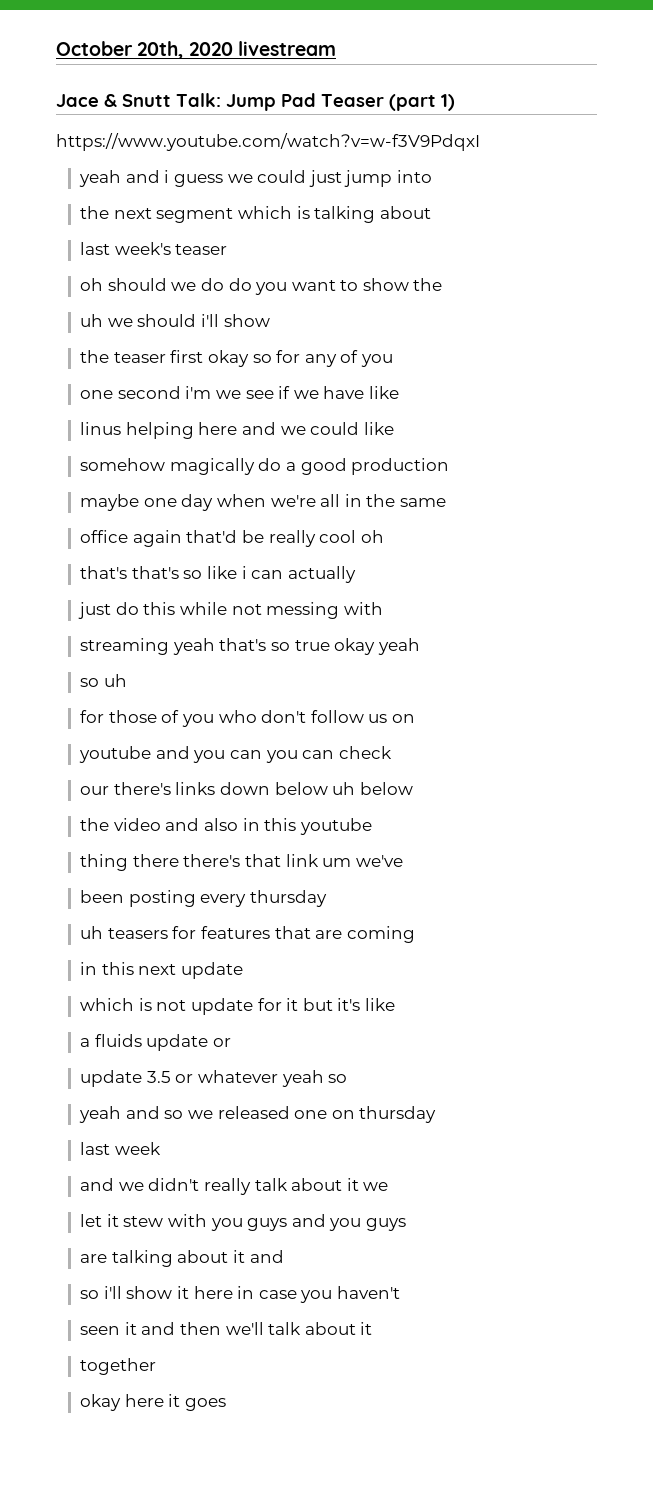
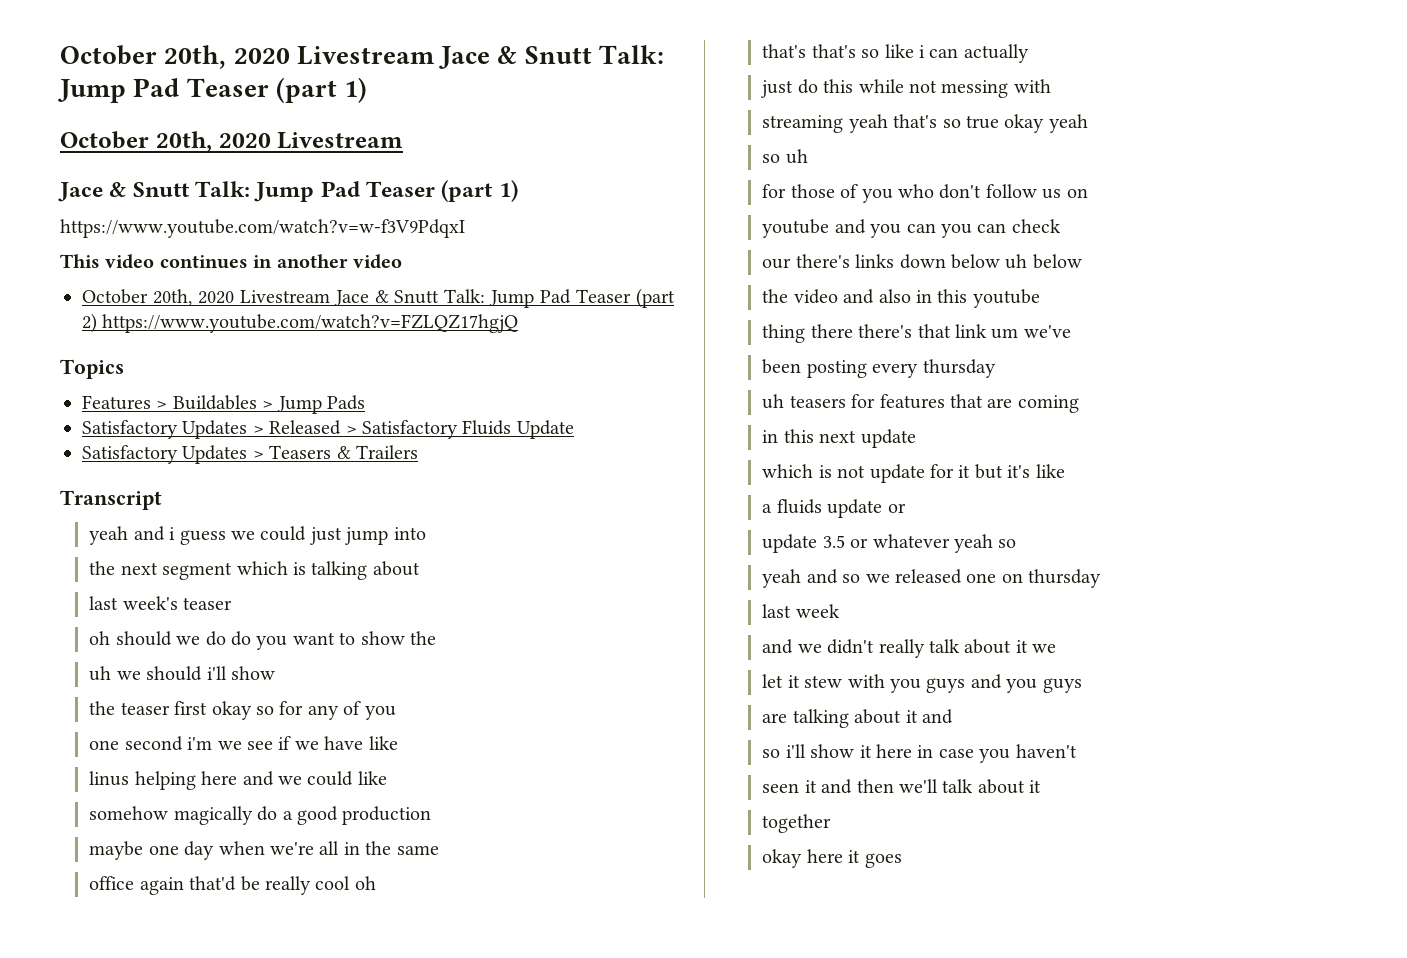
- October 20th, 2020 livestream
+ October 20th, 2020 Livestream Jace & Snutt Talk: Jump Pad Teaser (part 1)
+ October 20th, 2020 Livestream
+ This video continues in another video
+ October 20th, 2020 Livestream Jace & Snutt Talk: Jump Pad Teaser (part 2) https://www.youtube.com/watch?v=FZLQZ17hgjQ
+ Topics
+ Features > Buildables > Jump Pads
+ Satisfactory Updates > Released > Satisfactory Fluids Update
+ Satisfactory Updates > Teasers & Trailers
+ Transcript

